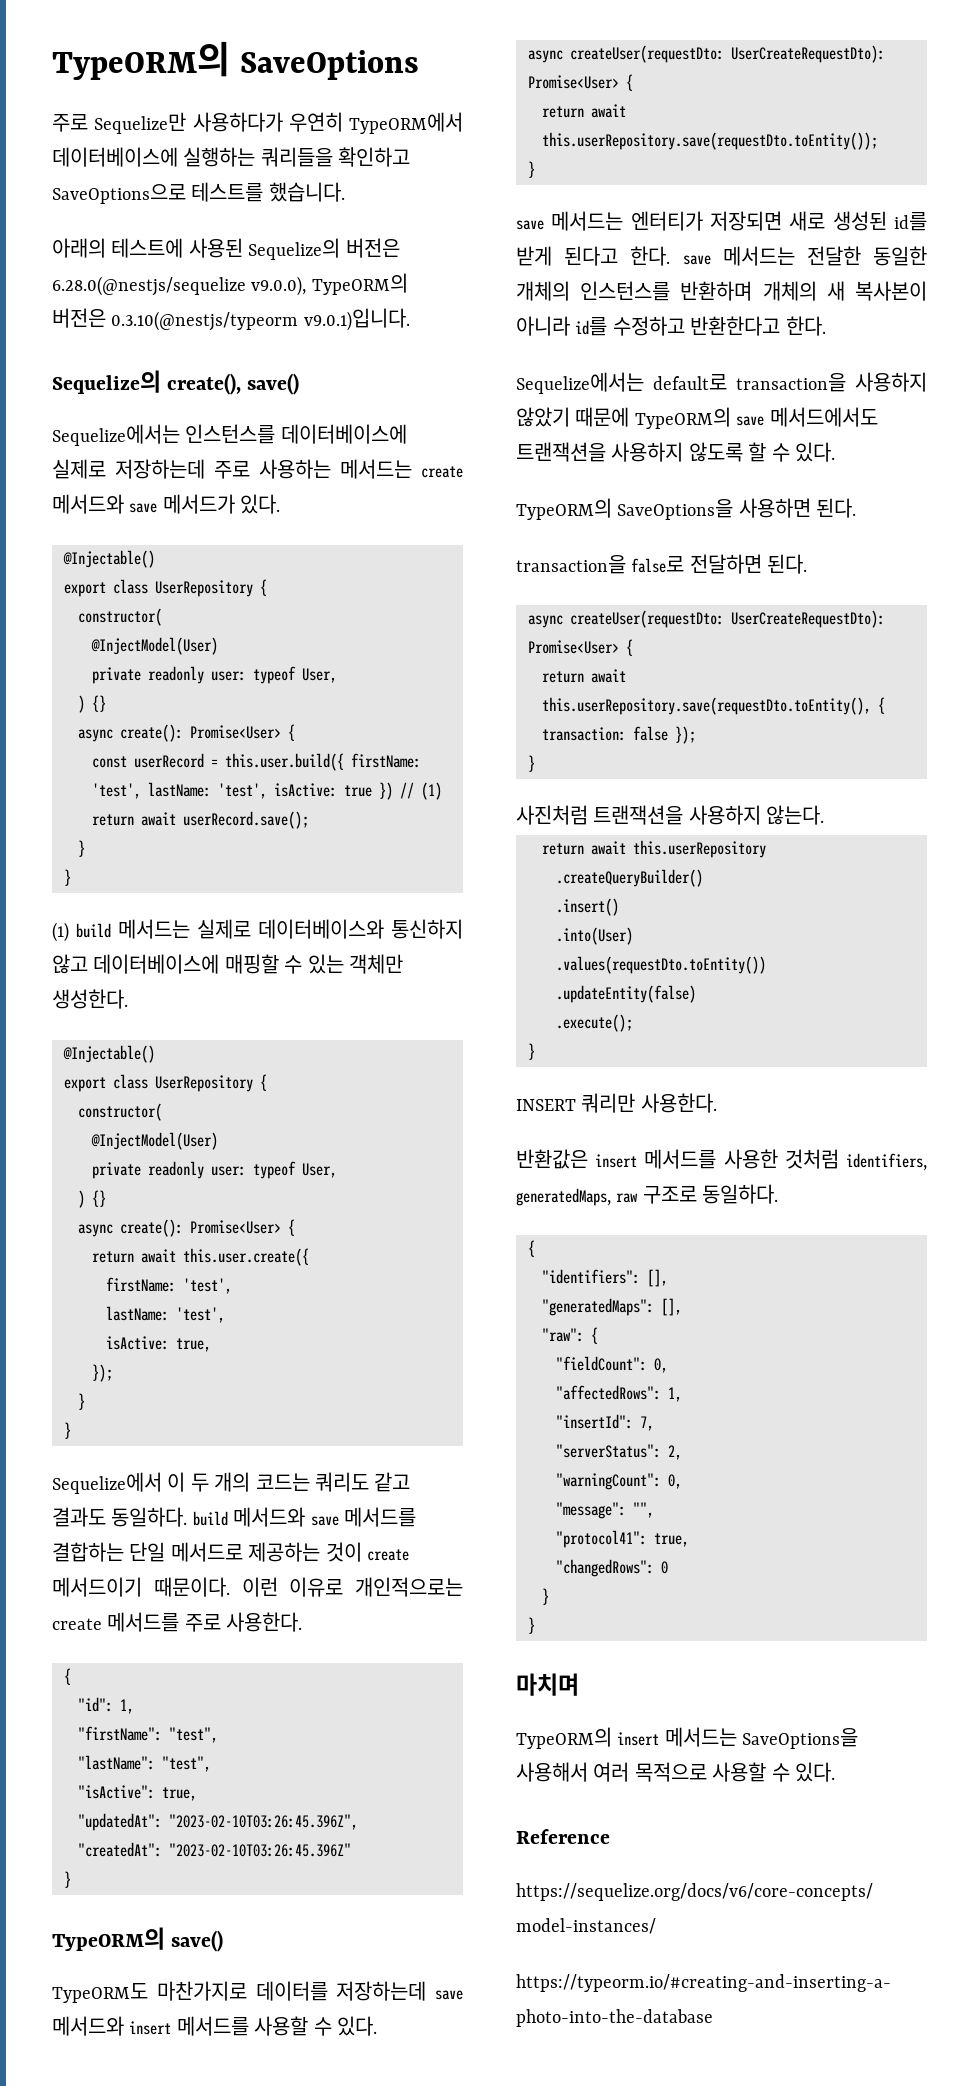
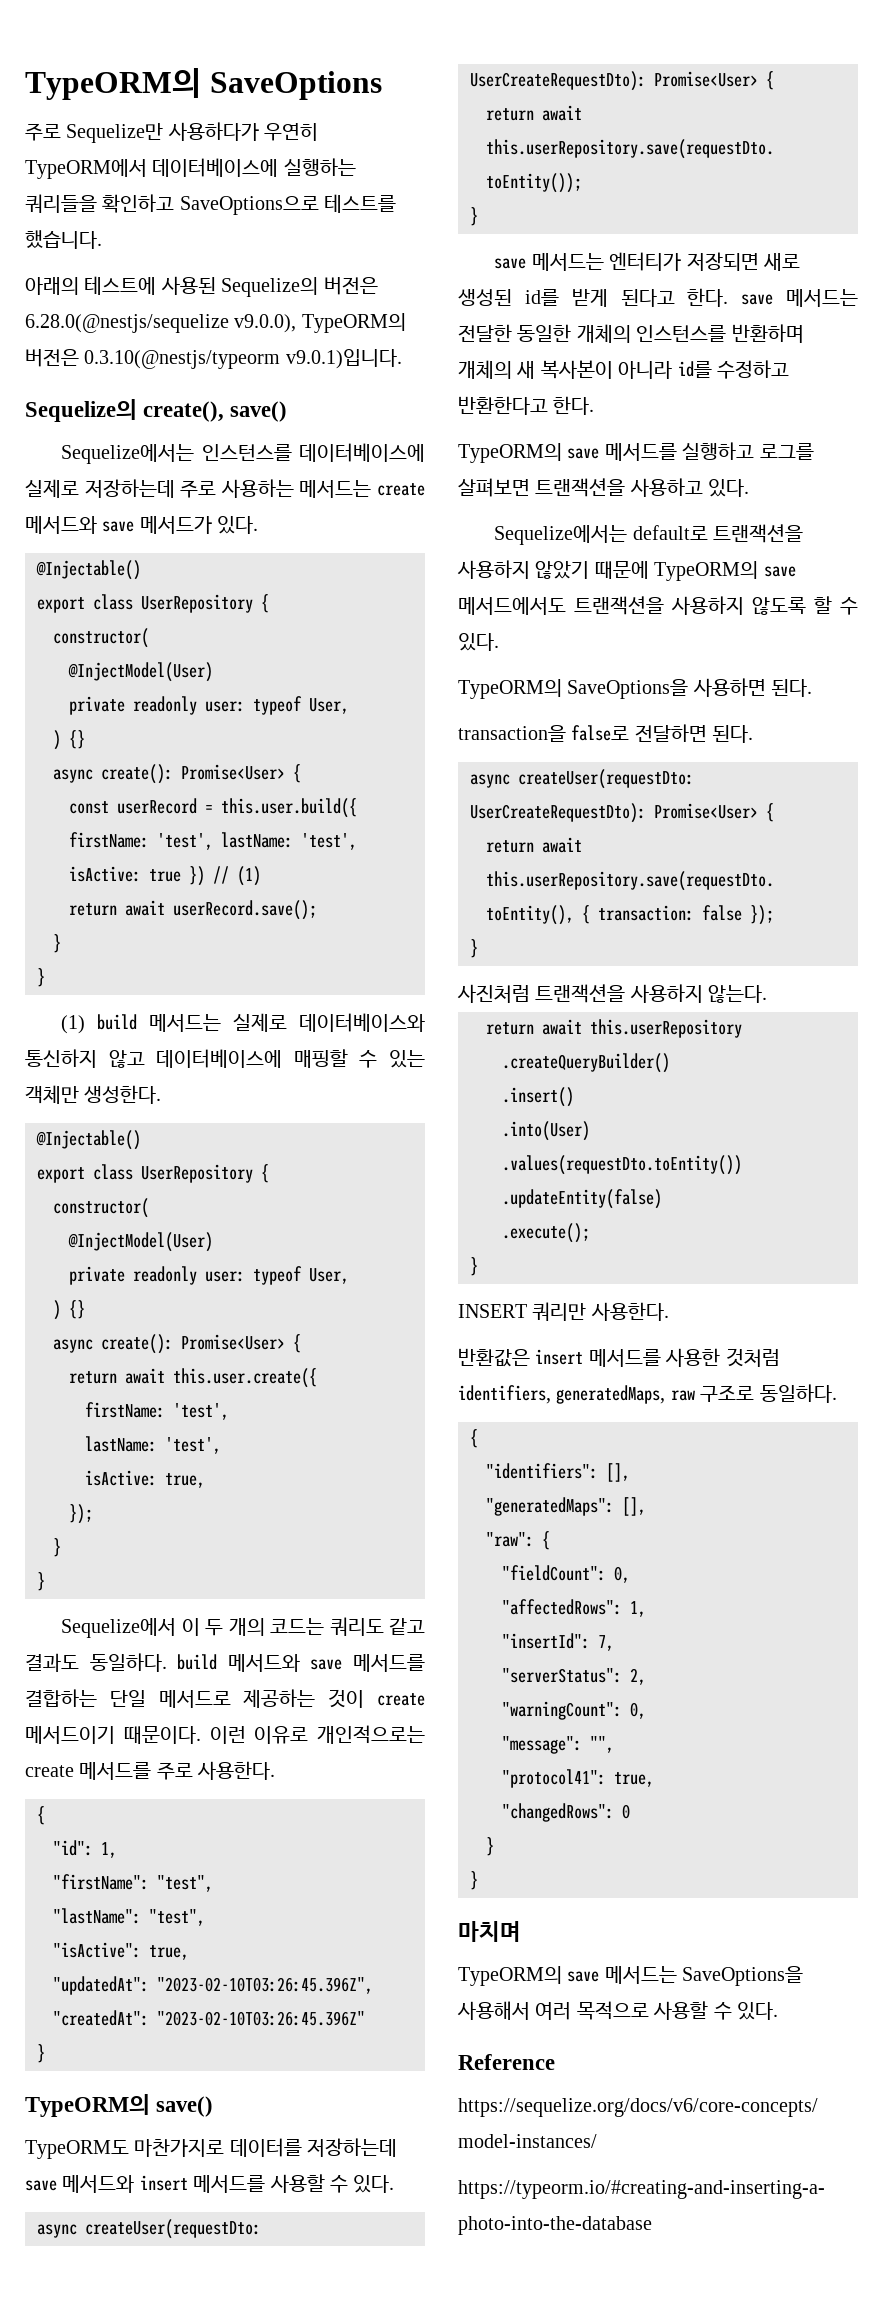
+ TypeORM의 save 메서드를 실행하고 로그를 살펴보면 트랜잭션을 사용하고 있다.
- Sequelize에서는 default로 transaction을 사용하지 않았기 때문에 TypeORM의 save 메서드에서도 트랜잭션을 사용하지 않도록 할 수 있다.
+ Sequelize에서는 default로 트랜잭션을 사용하지 않았기 때문에 TypeORM의 save 메서드에서도 트랜잭션을 사용하지 않도록 할 수 있다.
- TypeORM의 insert 메서드는 SaveOptions을 사용해서 여러 목적으로 사용할 수 있다.
+ TypeORM의 save 메서드는 SaveOptions을 사용해서 여러 목적으로 사용할 수 있다.

